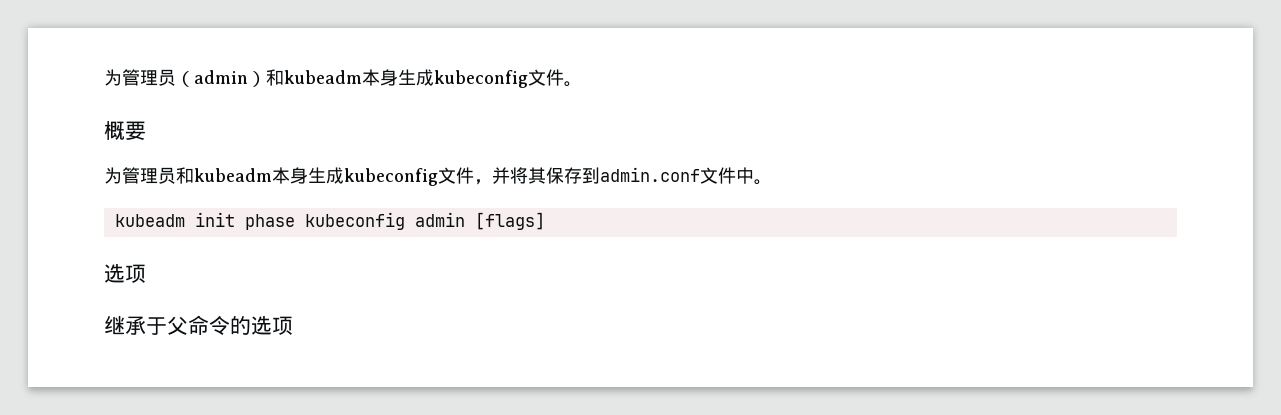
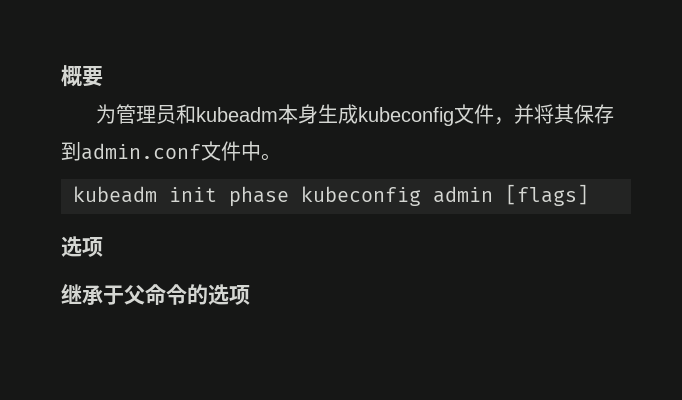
- 为管理员（admin）和kubeadm本身生成kubeconfig文件。

